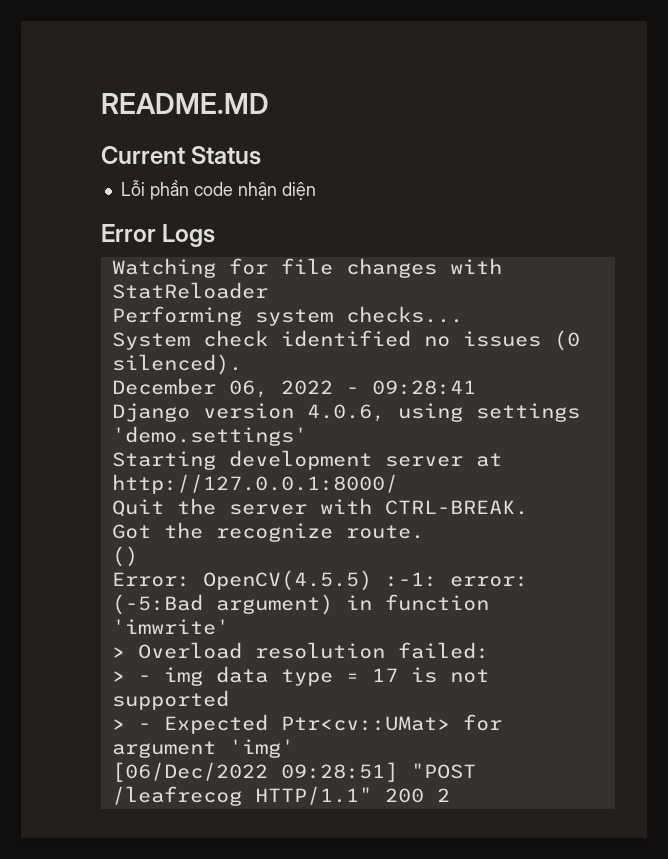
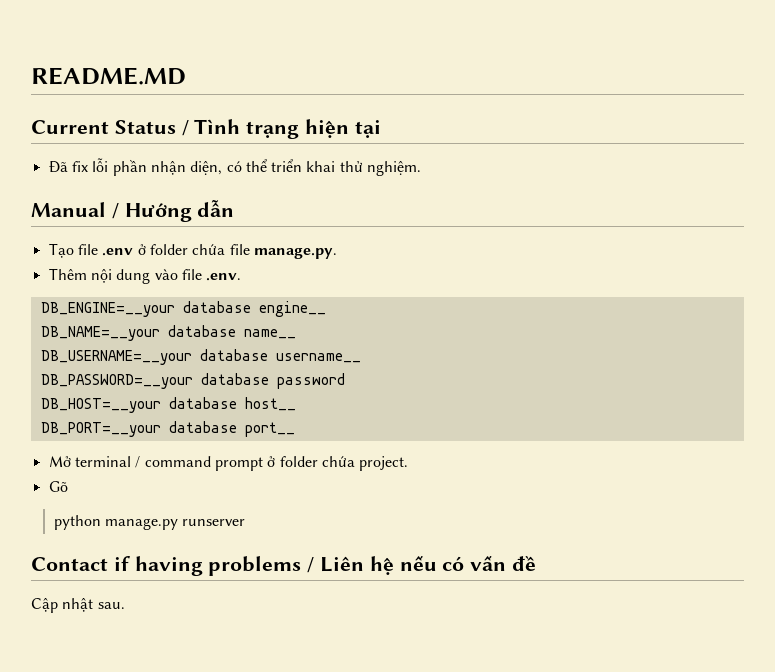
- Current Status
- Lỗi phần code nhận diện
- Error Logs
- Watching for file changes with StatReloader
- Performing system checks...
- System check identified no issues (0 silenced).
- December 06, 2022 - 09:28:41
- Django version 4.0.6, using settings 'demo.settings'
- Starting development server at http://127.0.0.1:8000/
- Quit the server with CTRL-BREAK.
- Got the recognize route.
- ()
- Error: OpenCV(4.5.5) :-1: error: (-5:Bad argument) in function 'imwrite'
- > Overload resolution failed:
- > - img data type = 17 is not supported
- > - Expected Ptr<cv::UMat> for argument 'img'
- [06/Dec/2022 09:28:51] "POST /leafrecog HTTP/1.1" 200 2
+ Current Status / Tình trạng hiện tại
+ Đã fix lỗi phần nhận diện, có thể triển khai thử nghiệm.
+ Manual / Hướng dẫn
+ Tạo file .env ở folder chứa file manage.py.
+ Thêm nội dung vào file .env.
+ DB_ENGINE=__your database engine__
+ DB_NAME=__your database name__
+ DB_USERNAME=__your database username__
+ DB_PASSWORD=__your database password
+ DB_HOST=__your database host__
+ DB_PORT=__your database port__
+ Mở terminal / command prompt ở folder chứa project.
+ Gõ
+ python manage.py runserver
+ Contact if having problems / Liên hệ nếu có vấn đề
+ Cập nhật sau.

